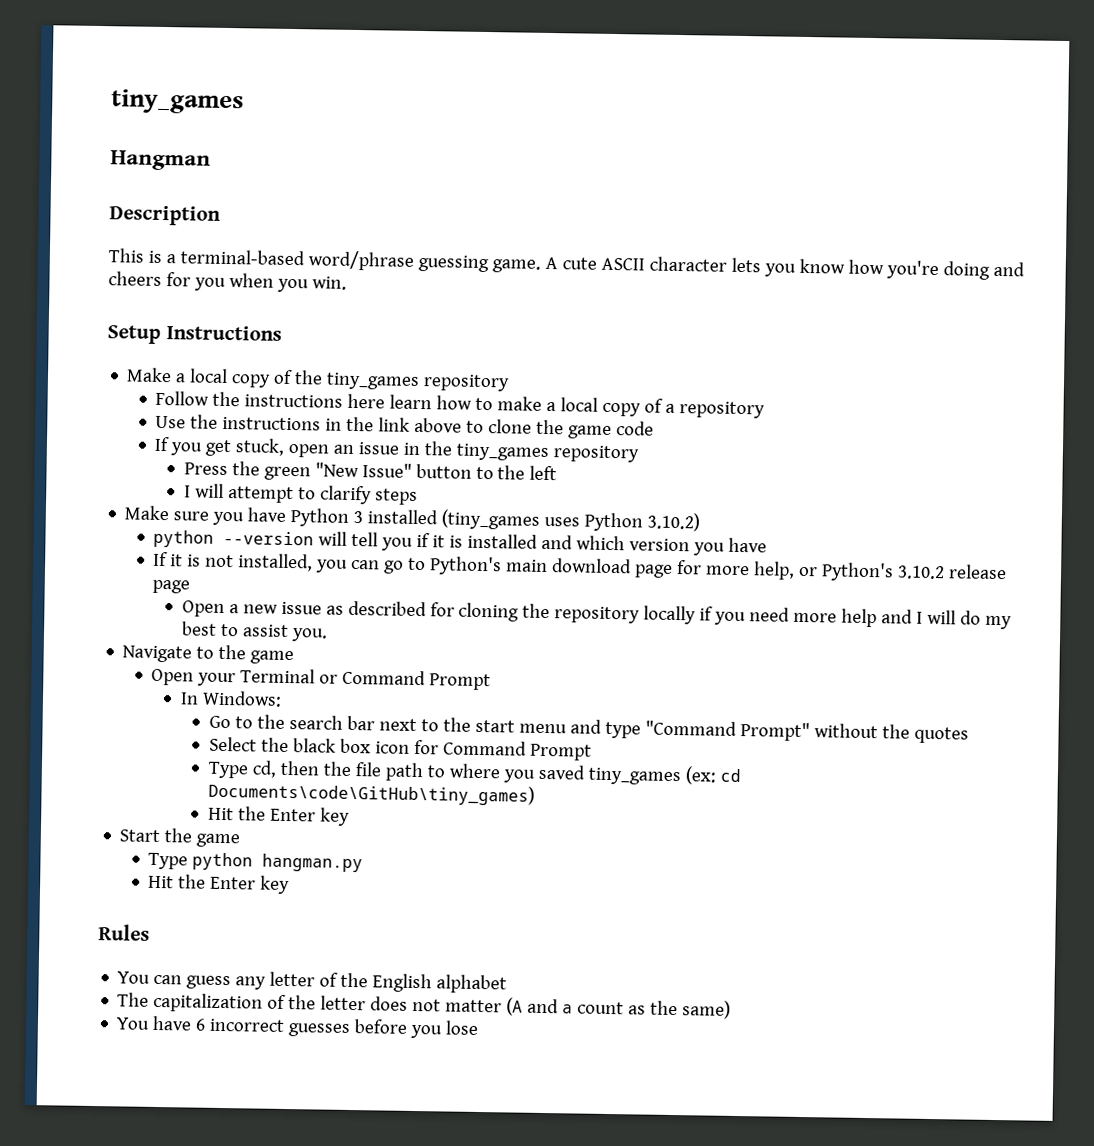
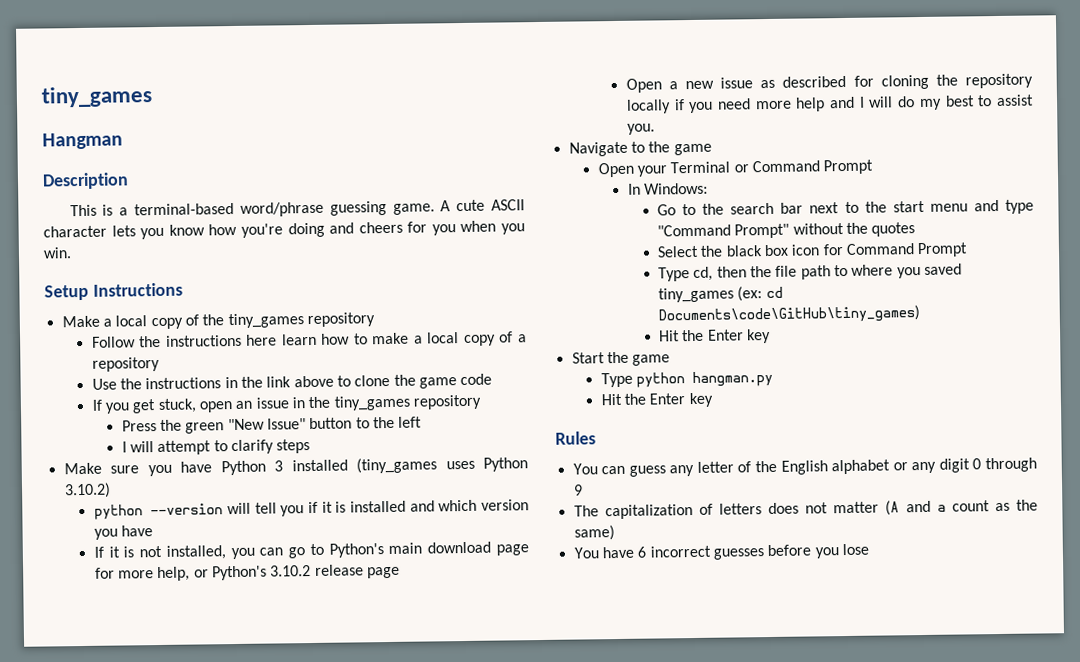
- You can guess any letter of the English alphabet
+ You can guess any letter of the English alphabet or any digit 0 through 9
- The capitalization of the letter does not matter (A and a count as the same)
+ The capitalization of letters does not matter (A and a count as the same)

